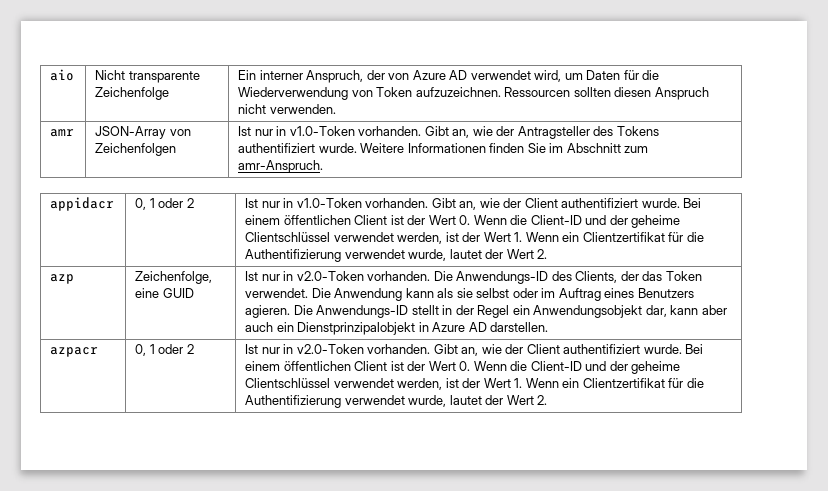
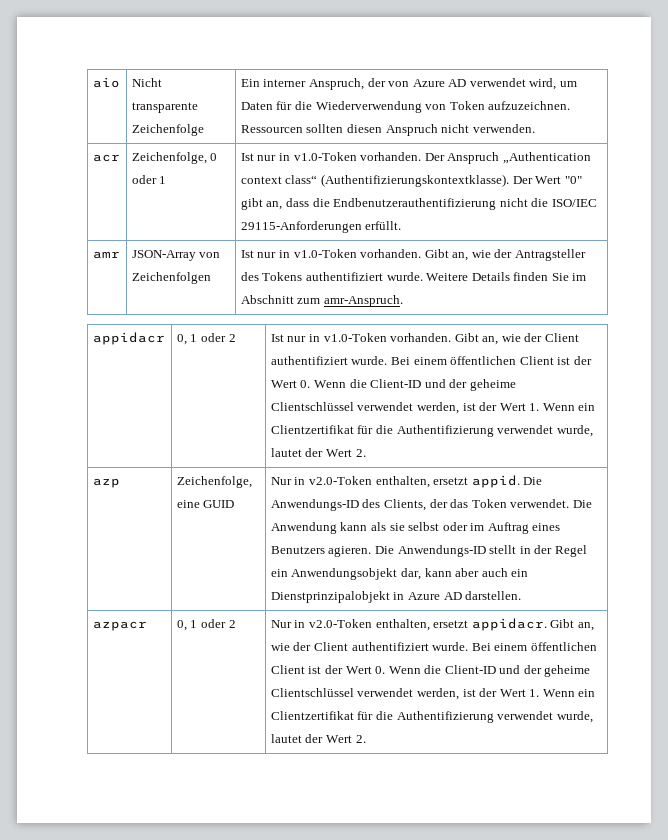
+ acr | Zeichenfolge, 0 oder 1 | Ist nur in v1.0-Token vorhanden. Der Anspruch „Authentication context class“ (Authentifizierungskontextklasse). Der Wert "0" gibt an, dass die Endbenutzerauthentifizierung nicht die ISO/IEC 29115-Anforderungen erfüllt.
- amr | JSON-Array von Zeichenfolgen | Ist nur in v1.0-Token vorhanden. Gibt an, wie der Antragsteller des Tokens authentifiziert wurde. Weitere Informationen finden Sie im Abschnitt zum amr-Anspruch.
+ amr | JSON-Array von Zeichenfolgen | Ist nur in v1.0-Token vorhanden. Gibt an, wie der Antragsteller des Tokens authentifiziert wurde. Weitere Details finden Sie im Abschnitt zum amr-Anspruch.
- Zeichenfolge, eine GUID | Ist nur in v2.0-Token vorhanden.
+ Zeichenfolge, eine GUID | Nur in v2.0-Token enthalten, ersetzt appid.
- 0, 1 oder 2 | Ist nur in v2.0-Token vorhanden.
+ 0, 1 oder 2 | Nur in v2.0-Token enthalten, ersetzt appidacr.

